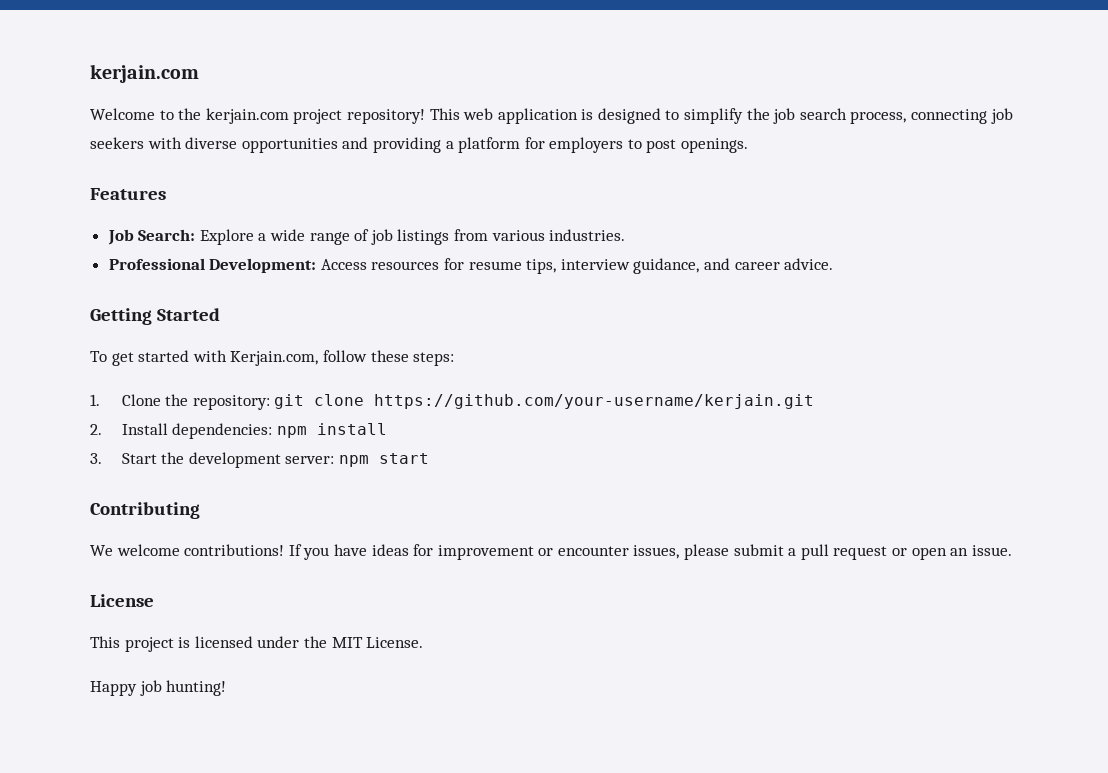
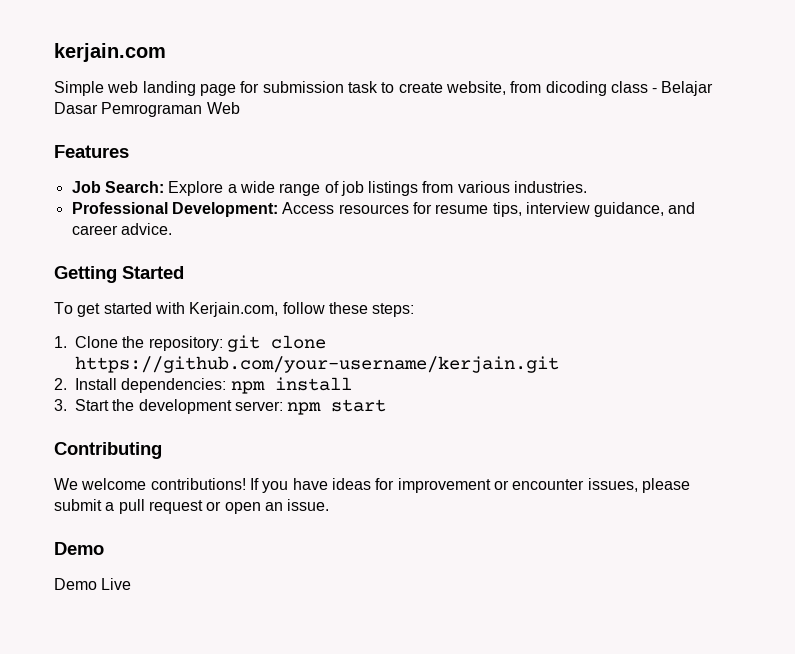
- Welcome to the kerjain.com project repository! This web application is designed to simplify the job search process, connecting job seekers with diverse opportunities and providing a platform for employers to post openings.
+ Simple web landing page for submission task to create website, from dicoding class - Belajar Dasar Pemrograman Web
  If you have ideas for improvement or encounter issues, please submit a pull request or open an issue.
- License
- This project is licensed under the MIT License.
- Happy job hunting!
+ Demo
+ Demo Live

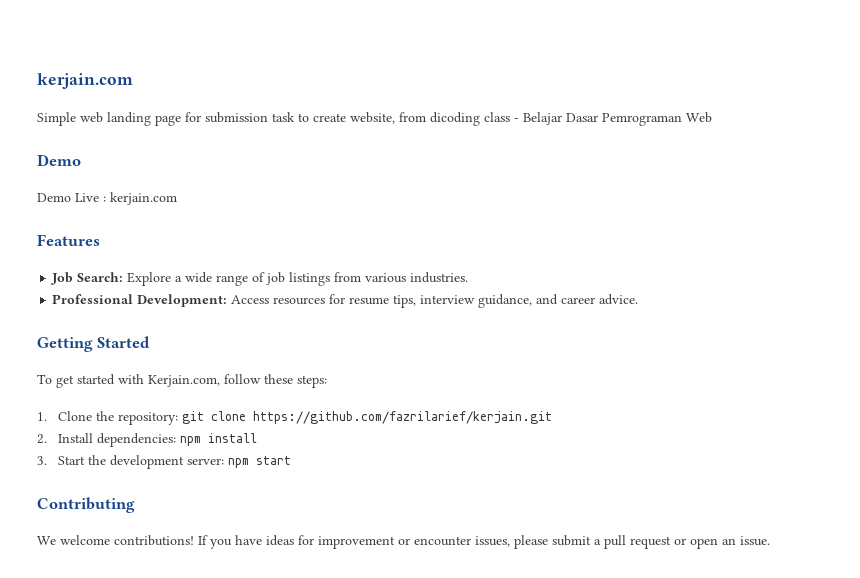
  Simple web landing page for submission task to create website, from dicoding class - Belajar Dasar Pemrograman Web
+ Demo
+ Demo Live : kerjain.com
- 1. Clone the repository: git clone https://github.com/your-username/kerjain.git
+ 1. Clone the repository: git clone https://github.com/fazrilarief/kerjain.git
  If you have ideas for improvement or encounter issues, please submit a pull request or open an issue.
- Demo
- Demo Live

